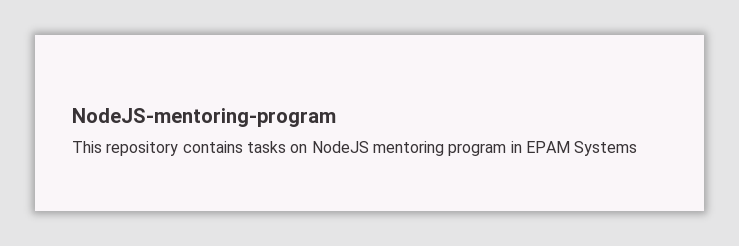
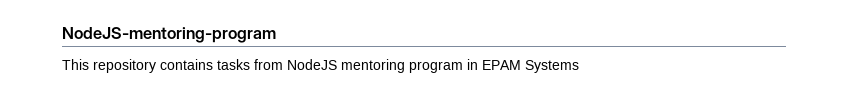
- This repository contains tasks on NodeJS mentoring program in EPAM Systems
+ This repository contains tasks from NodeJS mentoring program in EPAM Systems

